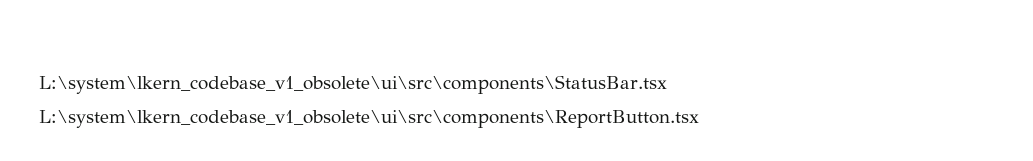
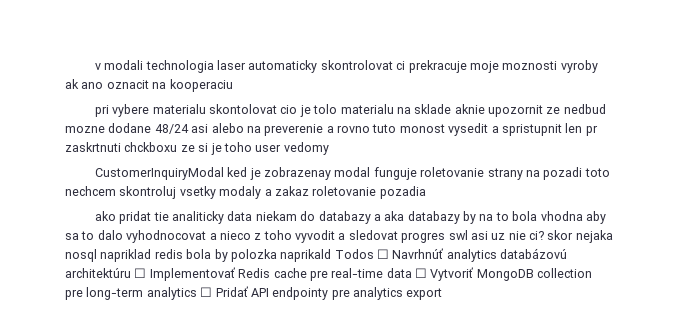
- L:\system\lkern_codebase_v1_obsolete\ui\src\components\StatusBar.tsx
- L:\system\lkern_codebase_v1_obsolete\ui\src\components\ReportButton.tsx
+ v modali technologia laser automaticky skontrolovat ci prekracuje moje moznosti vyroby ak ano oznacit na kooperaciu
+ pri vybere materialu skontolovat cio je tolo materialu na sklade aknie upozornit ze nedbud mozne dodane 48/24 asi alebo na preverenie a rovno tuto monost vysedit a spristupnit len pr zaskrtnuti chckboxu ze si je toho user vedomy
+ CustomerInquiryModal ked je zobrazenay modal funguje roletovanie strany na pozadi toto nechcem skontroluj vsetky modaly a zakaz roletovanie pozadia
+ ako pridat tie analiticky data niekam do databazy a aka databazy by na to bola vhodna aby sa to dalo vyhodnocovat a nieco z toho vyvodit a sledovat progres swl asi uz nie ci? skor nejaka nosql napriklad redis bola by polozka naprikald Todos ☐ Navrhnúť analytics databázovú architektúru ☐ Implementovať Redis cache pre real-time data ☐ Vytvoriť MongoDB collection pre long-term analytics ☐ Pridať API endpointy pre analytics export

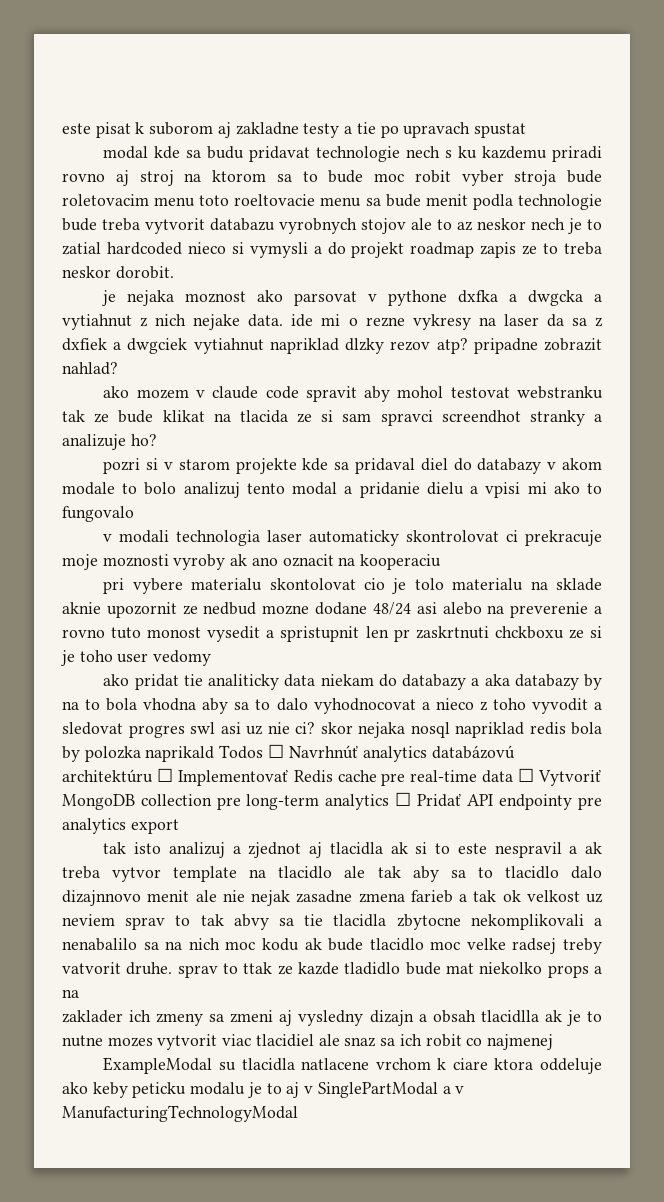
+ este pisat k suborom aj zakladne testy a tie po upravach spustat
+ modal kde sa budu pridavat technologie nech s ku kazdemu priradi rovno aj stroj na ktorom sa to bude moc robit vyber stroja bude roletovacim menu toto roeltovacie menu sa bude menit podla technologie bude treba vytvorit databazu vyrobnych stojov ale to az neskor nech je to zatial hardcoded nieco si vymysli a do projekt roadmap zapis ze to treba neskor dorobit.
+ je nejaka moznost ako parsovat v pythone dxfka a dwgcka a vytiahnut z nich nejake data. ide mi o rezne vykresy na laser da sa z dxfiek a dwgciek vytiahnut napriklad dlzky rezov atp? pripadne zobrazit nahlad?
+ ako mozem v claude code spravit aby mohol testovat webstranku tak ze bude klikat na tlacida ze si sam spravci screendhot stranky a analizuje ho?
+ pozri si v starom projekte kde sa pridaval diel do databazy v akom modale to bolo analizuj tento modal a pridanie dielu a vpisi mi ako to fungovalo
- CustomerInquiryModal ked je zobrazenay modal funguje roletovanie strany na pozadi toto nechcem skontroluj vsetky modaly a zakaz roletovanie pozadia
+ tak isto analizuj a zjednot aj tlacidla ak si to este nespravil a ak treba vytvor template na tlacidlo ale tak aby sa to tlacidlo dalo dizajnnovo menit ale nie nejak zasadne zmena farieb a tak ok velkost uz neviem sprav to tak abvy sa tie tlacidla zbytocne nekomplikovali a nenabalilo sa na nich moc kodu ak bude tlacidlo moc velke radsej treby vatvorit druhe. sprav to ttak ze kazde tladidlo bude mat niekolko props a na
+ zaklader ich zmeny sa zmeni aj vysledny dizajn a obsah tlacidlla ak je to nutne mozes vytvorit viac tlacidiel ale snaz sa ich robit co najmenej
+ ExampleModal su tlacidla natlacene vrchom k ciare ktora oddeluje ako keby peticku modalu je to aj v SinglePartModal a v ManufacturingTechnologyModal

